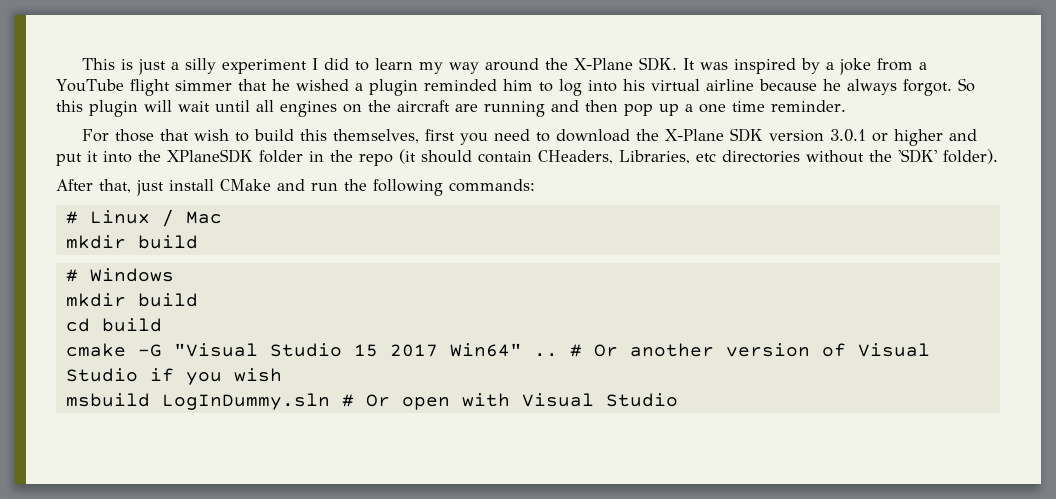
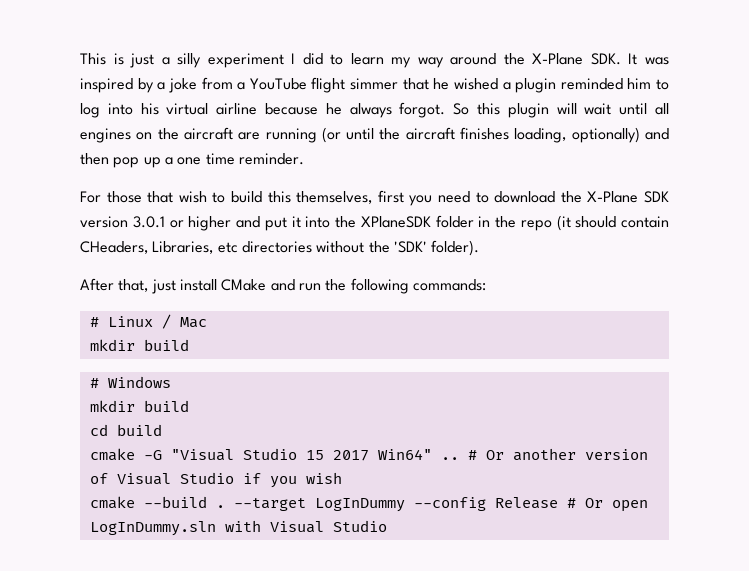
- So this plugin will wait until all engines on the aircraft are running and then pop up a one time reminder.
+ So this plugin will wait until all engines on the aircraft are running (or until the aircraft finishes loading, optionally) and then pop up a one time reminder.
- msbuild LogInDummy.sln # Or open with Visual Studio
+ cmake --build . --target LogInDummy --config Release # Or open LogInDummy.sln with Visual Studio

